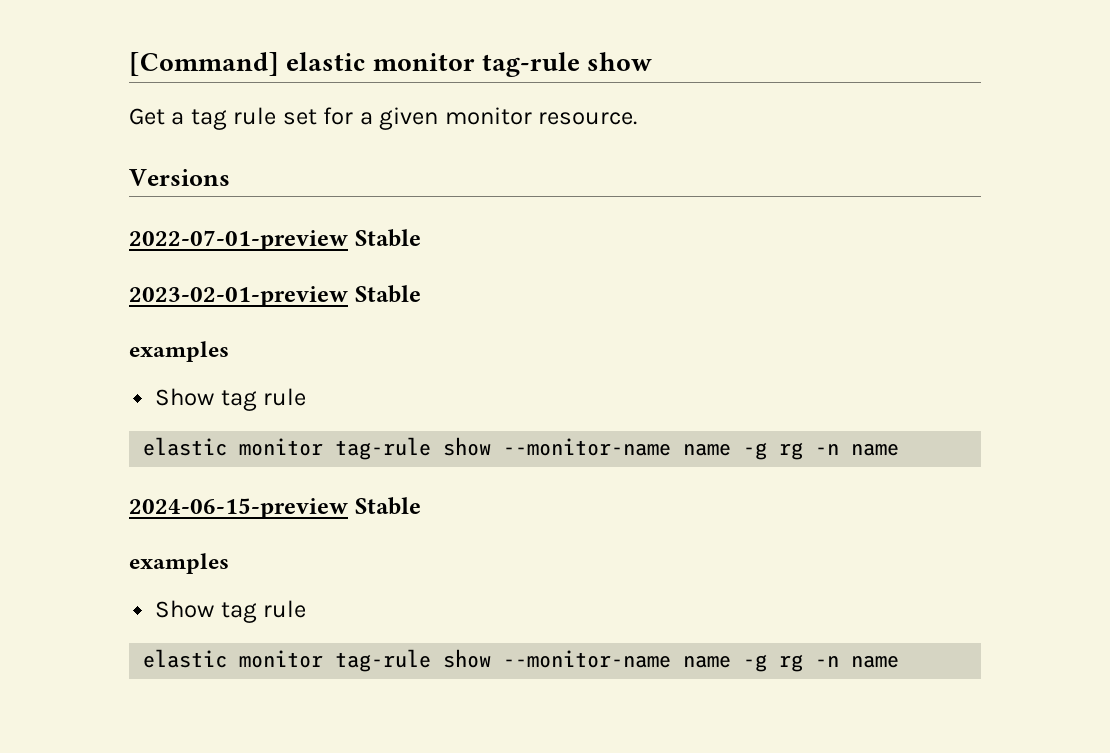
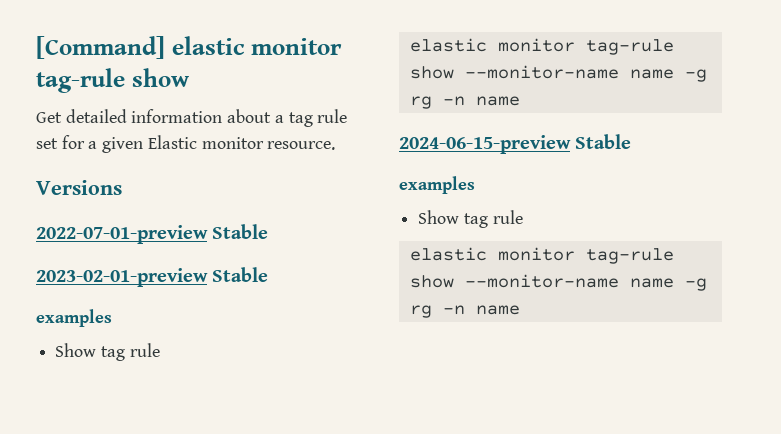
- Get a tag rule set for a given monitor resource.
+ Get detailed information about a tag rule set for a given Elastic monitor resource.

